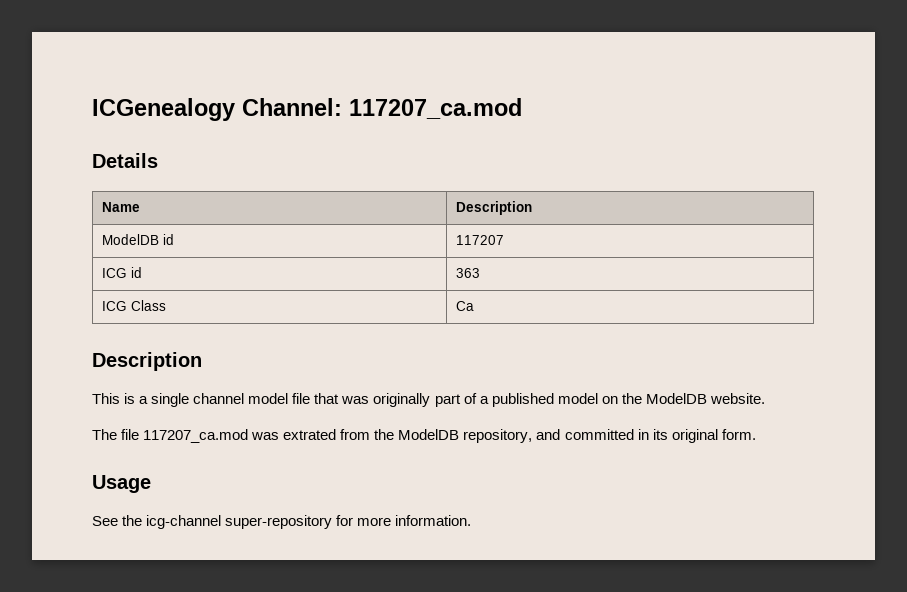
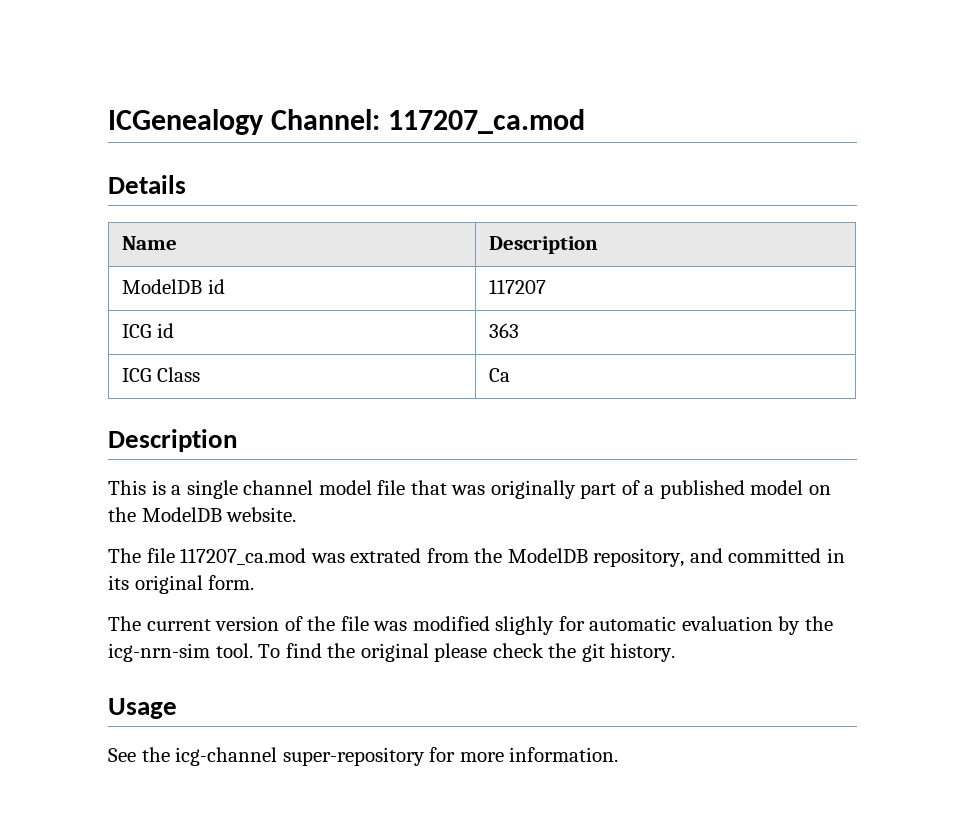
+ The current version of the file was modified slighly for automatic evaluation by the icg-nrn-sim tool. To find the original please check the git history.

